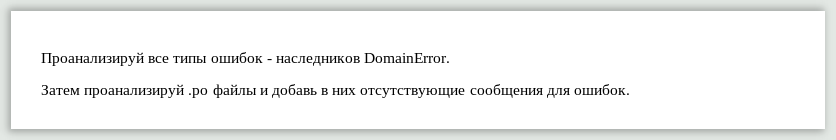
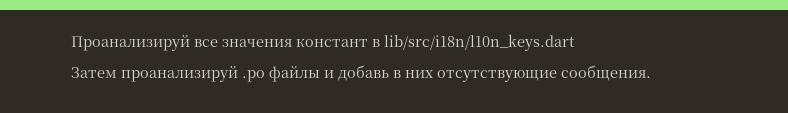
- Проанализируй все типы ошибок - наследников DomainError.
+ Проанализируй все значения констант в lib/src/i18n/l10n_keys.dart
- Затем проанализируй .po файлы и добавь в них отсутствующие сообщения для ошибок.
+ Затем проанализируй .po файлы и добавь в них отсутствующие сообщения.

